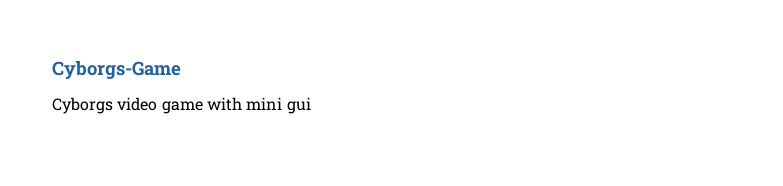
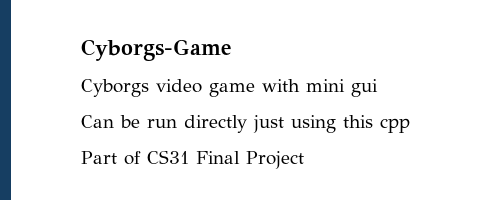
+ Can be run directly just using this cpp
+ Part of CS31 Final Project

